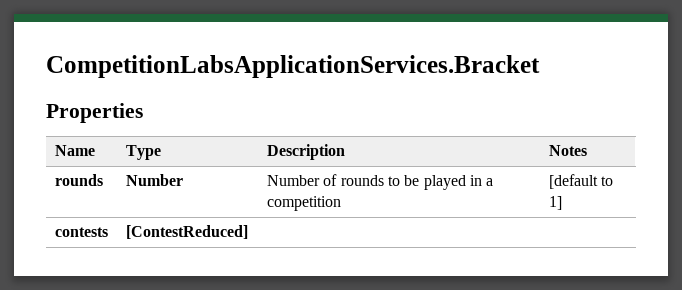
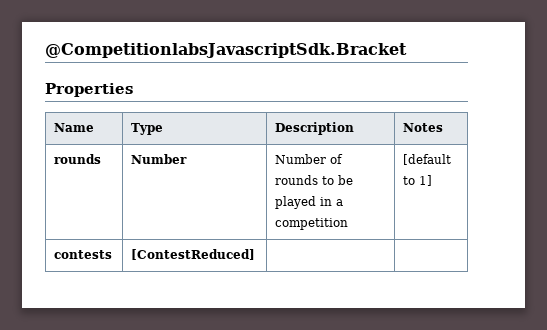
- CompetitionLabsApplicationServices.Bracket
+ @CompetitionlabsJavascriptSdk.Bracket

